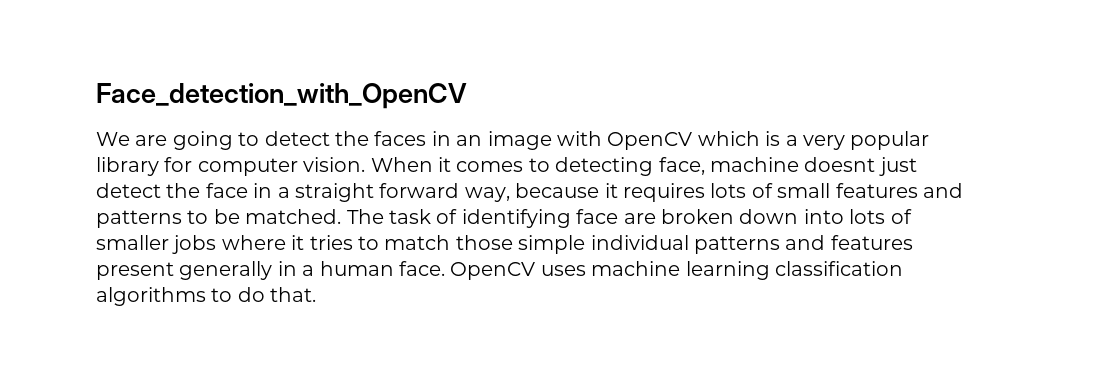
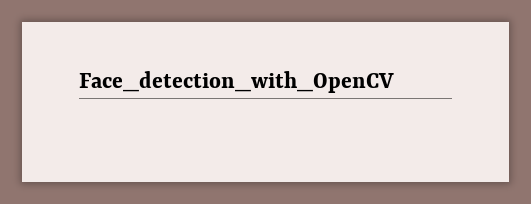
- We are going to detect the faces in an image with OpenCV which is a very popular library for computer vision. When it comes to detecting face, machine doesnt just detect the face in a straight forward way, because it requires lots of small features and patterns to be matched. The task of identifying face are broken down into lots of smaller jobs where it tries to match those simple individual patterns and features present generally in a human face. OpenCV uses machine learning classification algorithms to do that.

